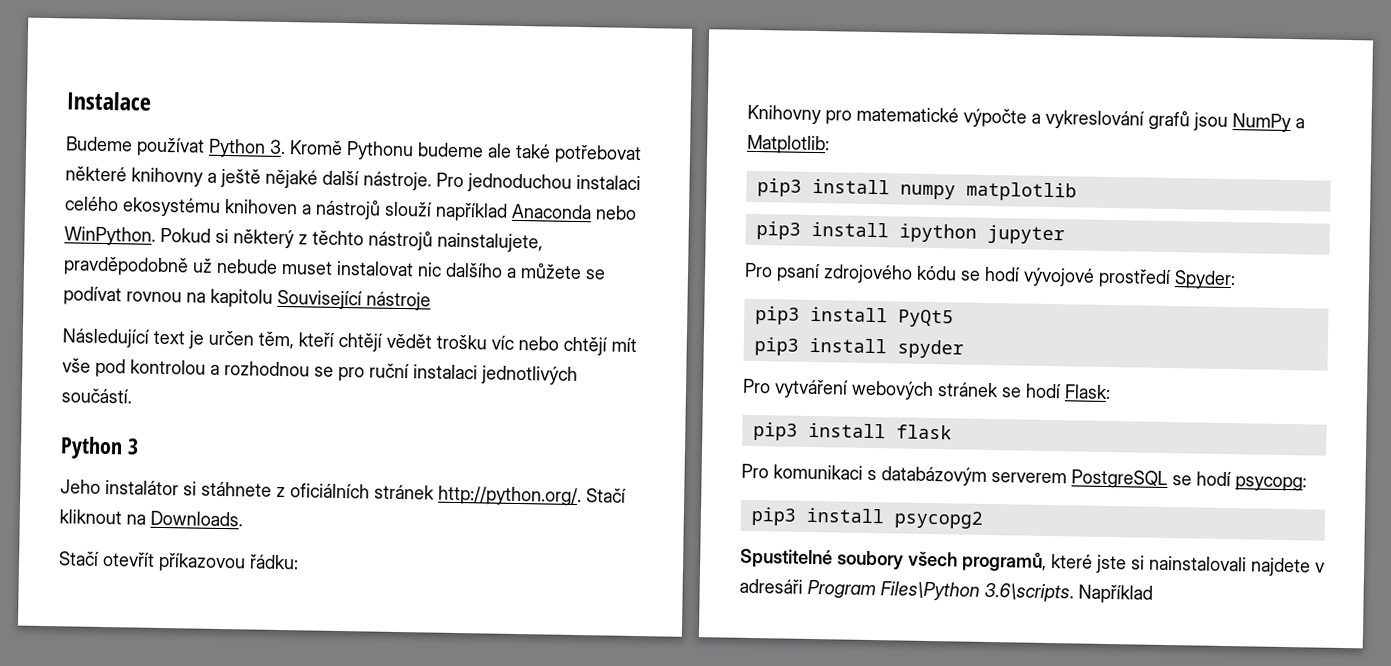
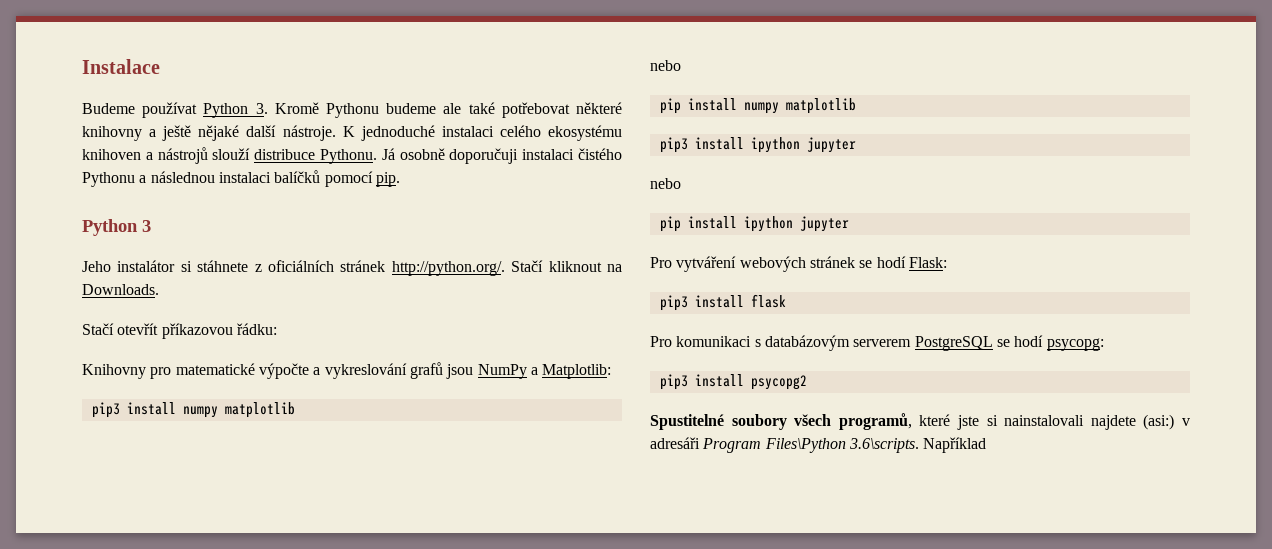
- Pro jednoduchou instalaci celého ekosystému knihoven a nástrojů slouží například Anaconda nebo WinPython. Pokud si některý z těchto nástrojů nainstalujete, pravděpodobně už nebude muset instalovat nic dalšího a můžete se podívat rovnou na kapitolu Související nástroje
- Následující text je určen těm, kteří chtějí vědět trošku víc nebo chtějí mít vše pod kontrolou a rozhodnou se pro ruční instalaci jednotlivých součástí.
+ K jednoduché instalaci celého ekosystému knihoven a nástrojů slouží distribuce Pythonu. Já osobně doporučuji instalaci čistého Pythonu a následnou instalaci balíčků pomocí pip.
  pip3 install numpy matplotlib
+ nebo
+ pip install numpy matplotlib
  pip3 install ipython jupyter
- Pro psaní zdrojového kódu se hodí vývojové prostředí Spyder:
- pip3 install PyQt5
- pip3 install spyder
+ nebo
+ pip install ipython jupyter
- Spustitelné soubory všech programů, které jste si nainstalovali najdete v adresáři Program Files\Python 3.6\scripts. Například
+ Spustitelné soubory všech programů, které jste si nainstalovali najdete (asi:) v adresáři Program Files\Python 3.6\scripts. Například

